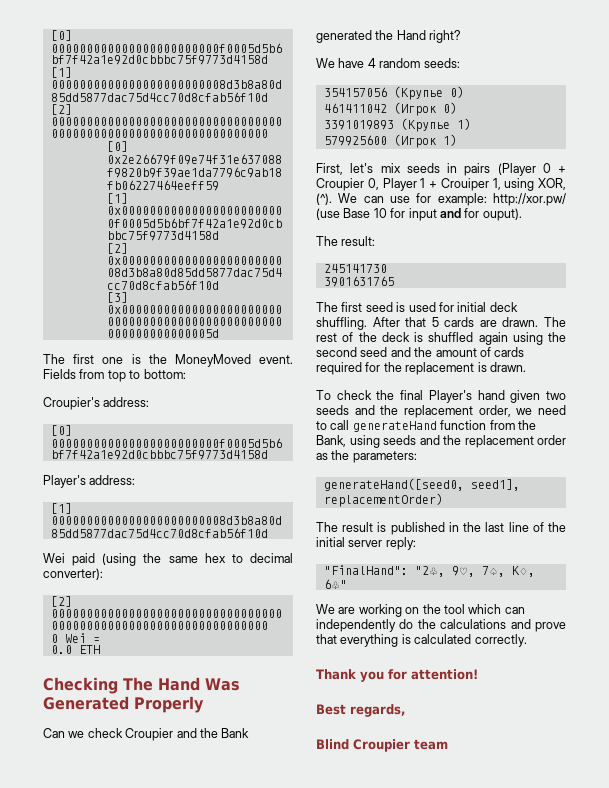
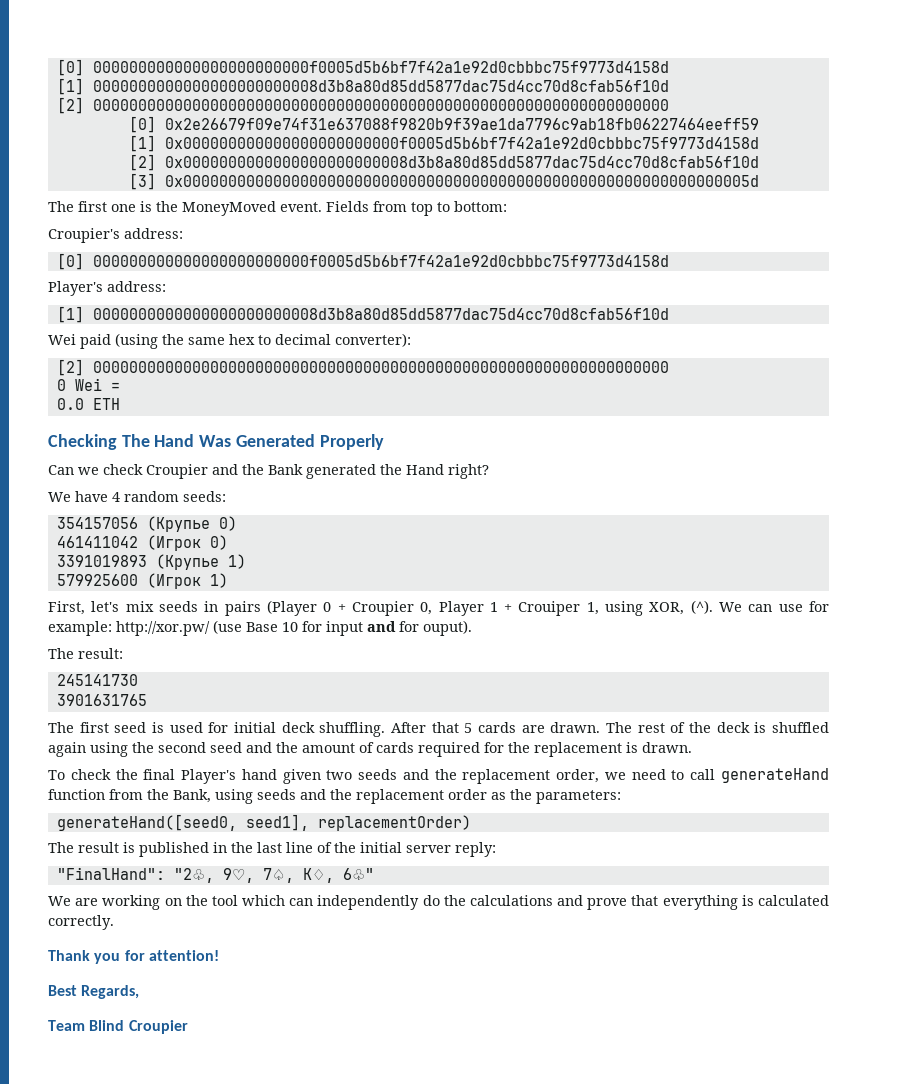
- Best regards,
- Blind Croupier team
+ Best Regards,
+ Team Blind Croupier

